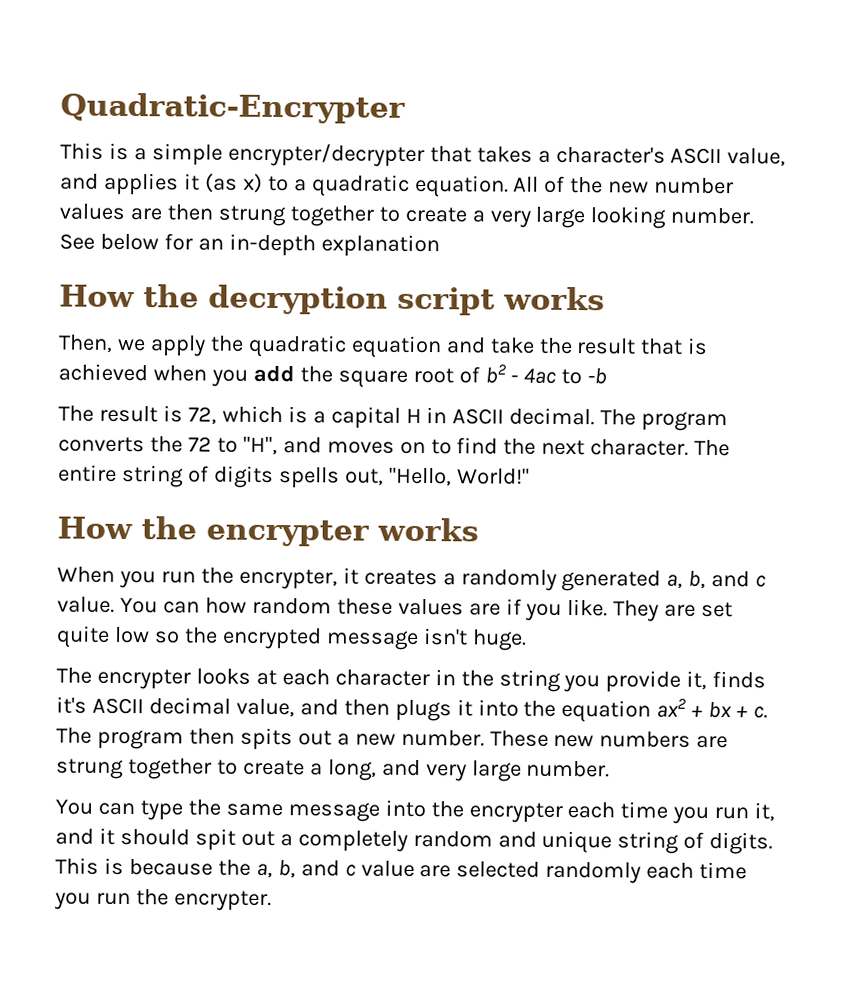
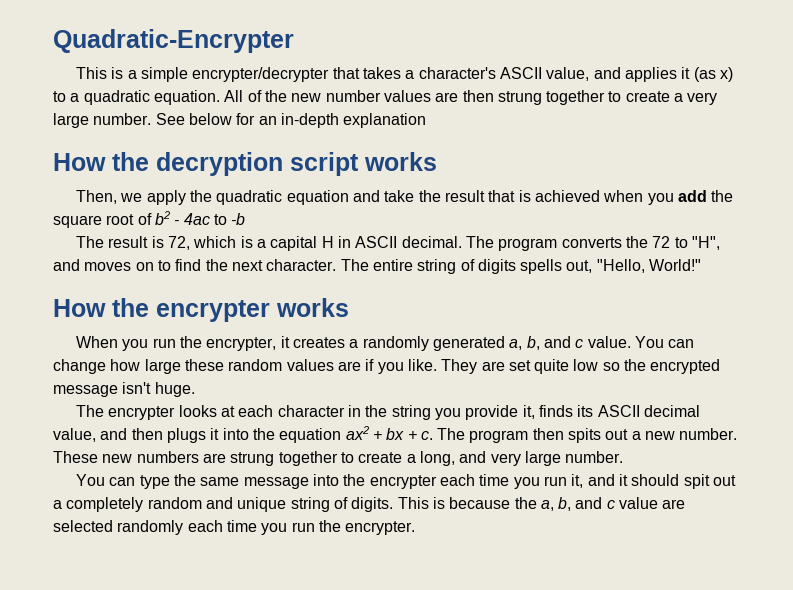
- All of the new number values are then strung together to create a very large looking number.
+ All of the new number values are then strung together to create a very large number.
- You can how random these values are if you like.
+ You can change how large these random values are if you like.
- The encrypter looks at each character in the string you provide it, finds it's ASCII decimal value, and then plugs it into the equation ax2 + bx + c.
+ The encrypter looks at each character in the string you provide it, finds its ASCII decimal value, and then plugs it into the equation ax2 + bx + c.

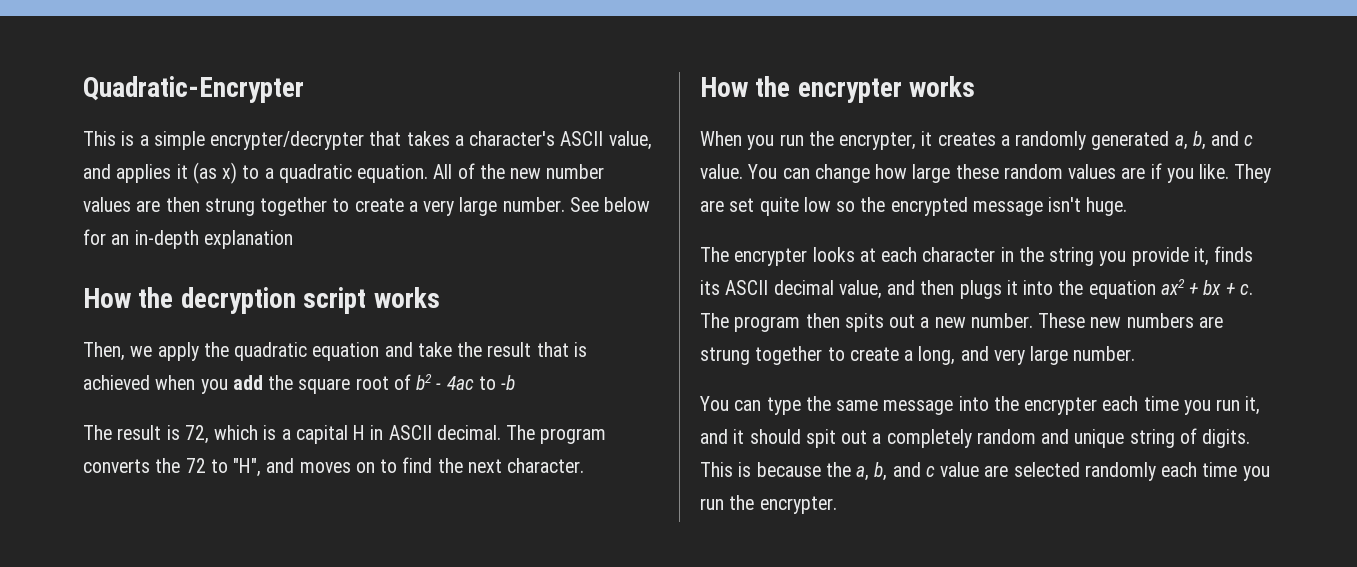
- The entire string of digits spells out, "Hello, World!"

